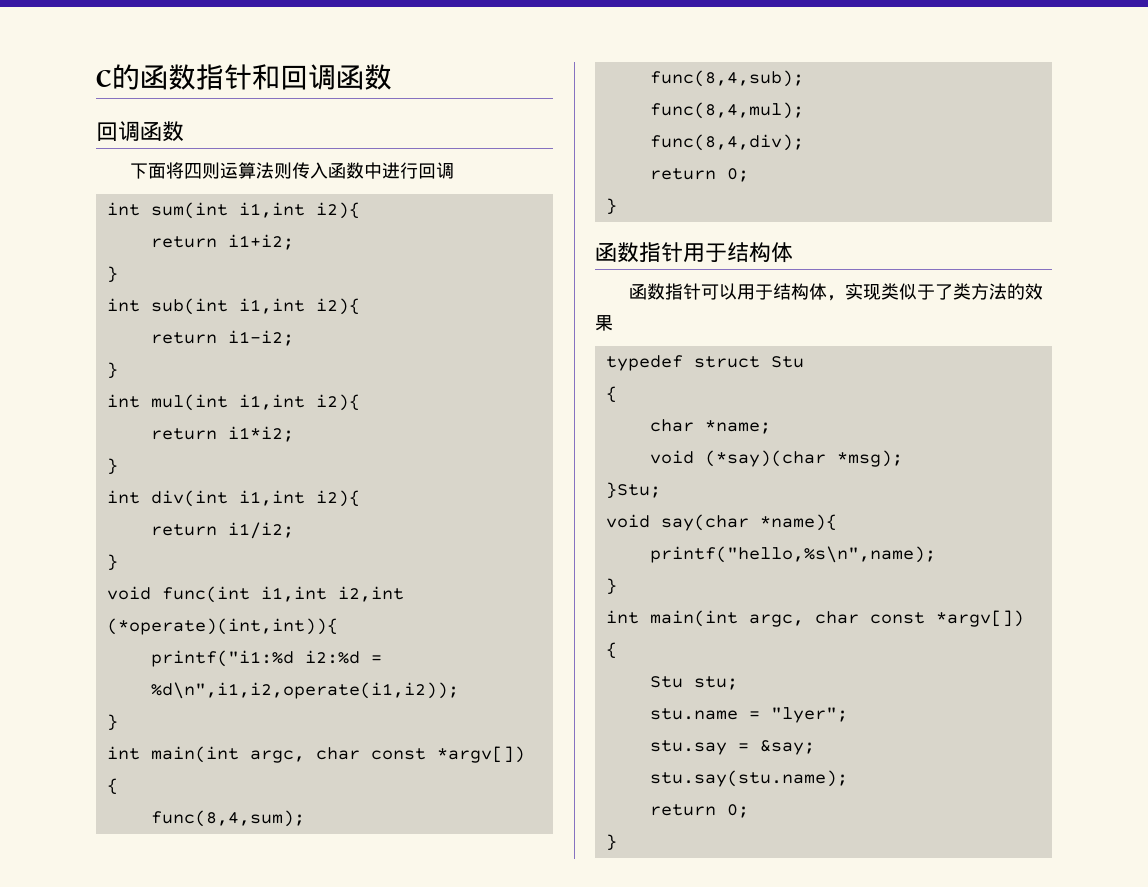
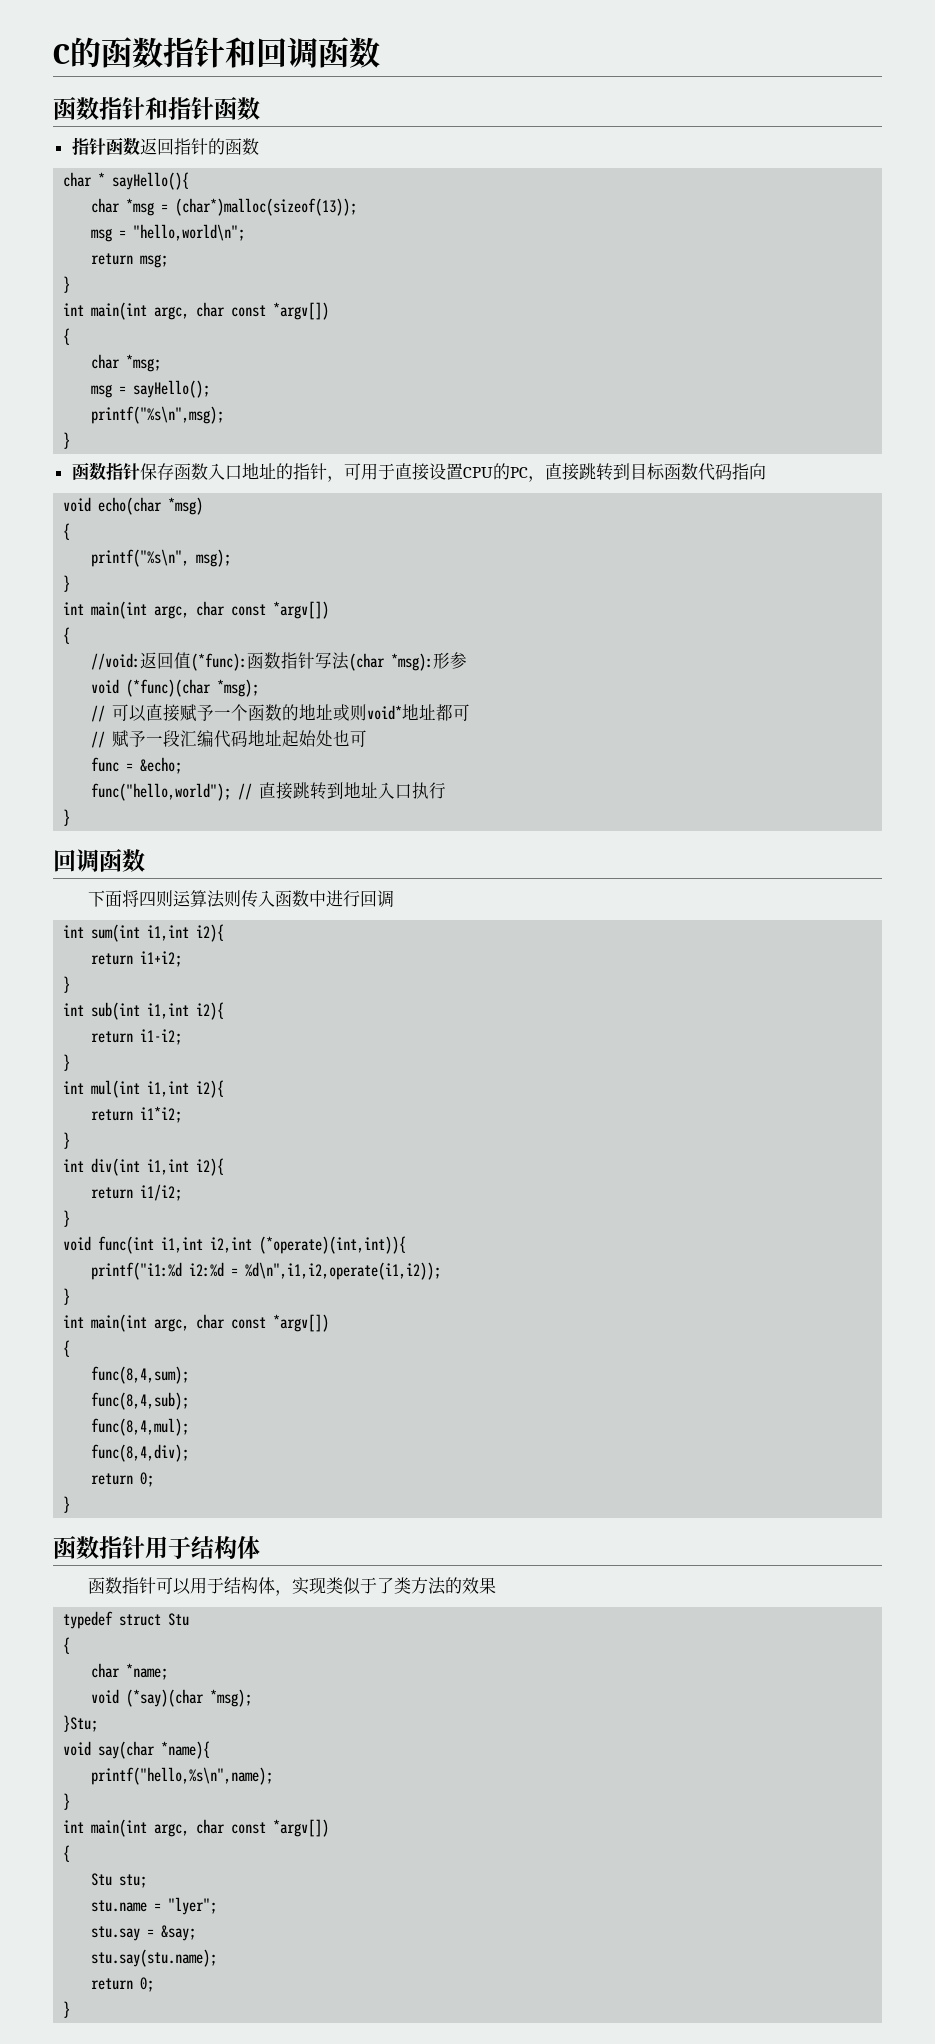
+ 函数指针和指针函数
+ 指针函数返回指针的函数
+ char * sayHello(){
+ char *msg = (char*)malloc(sizeof(13));
+ msg = "hello,world\n";
+ return msg;
+ }
+ int main(int argc, char const *argv[])
+ {
+ char *msg;
+ msg = sayHello();
+ printf("%s\n",msg);
+ }
+ 函数指针保存函数入口地址的指针，可用于直接设置CPU的PC，直接跳转到目标函数代码指向
+ void echo(char *msg)
+ {
+ printf("%s\n", msg);
+ }
+ int main(int argc, char const *argv[])
+ {
+ //void:返回值(*func):函数指针写法(char *msg):形参
+ void (*func)(char *msg);
+ // 可以直接赋予一个函数的地址或则void*地址都可
+ // 赋予一段汇编代码地址起始处也可
+ func = &echo;
+ func("hello,world"); // 直接跳转到地址入口执行
+ }

